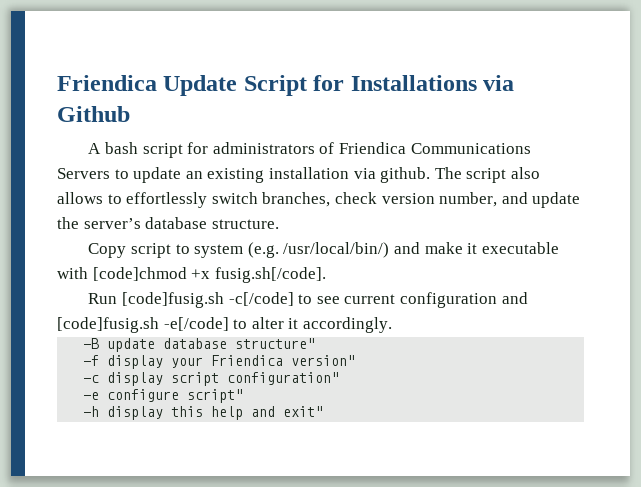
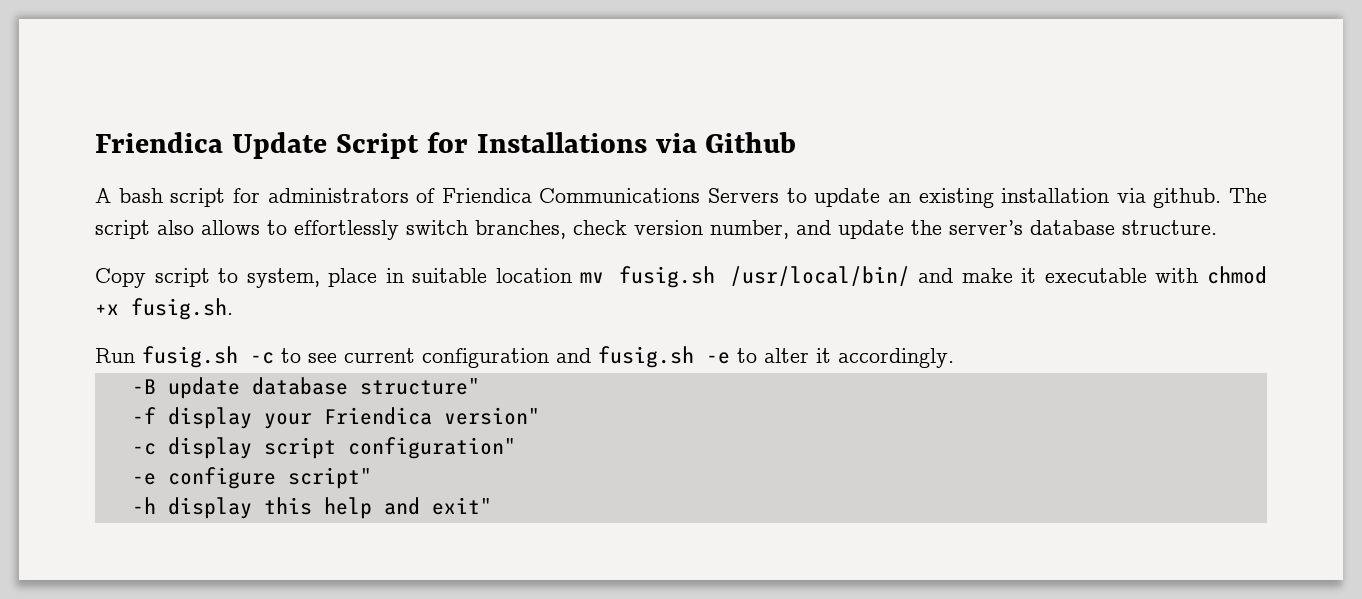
- Copy script to system (e.g. /usr/local/bin/) and make it executable with [code]chmod +x fusig.sh[/code].
+ Copy script to system, place in suitable location mv fusig.sh /usr/local/bin/ and make it executable with chmod +x fusig.sh.
- Run [code]fusig.sh -c[/code] to see current configuration and [code]fusig.sh -e[/code] to alter it accordingly.
+ Run fusig.sh -c to see current configuration and fusig.sh -e to alter it accordingly.

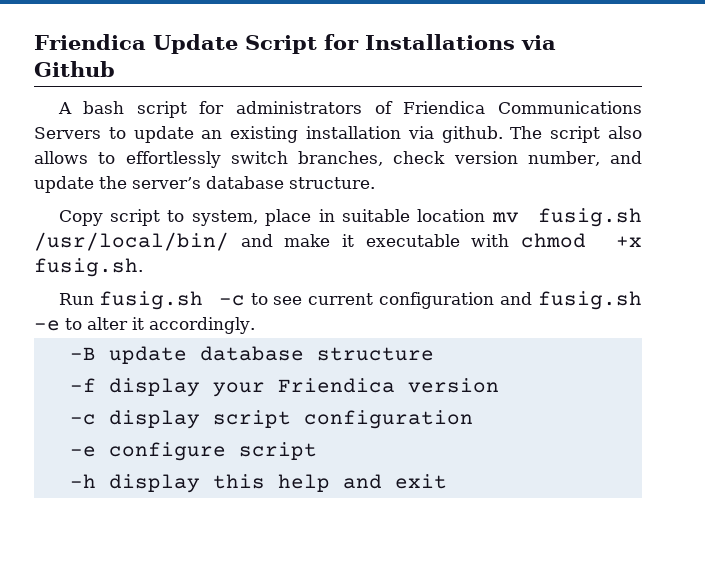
- -B update database structure"
+ -B update database structure
- -f display your Friendica version"
+ -f display your Friendica version
- -c display script configuration"
+ -c display script configuration
- -e configure script"
+ -e configure script
- -h display this help and exit"
+ -h display this help and exit

